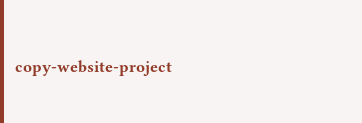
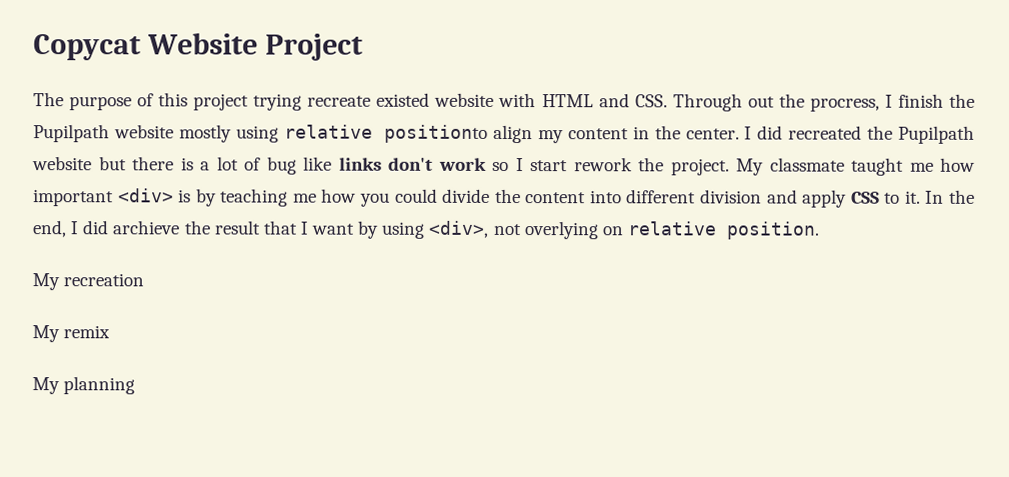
- copy-website-project
+ Copycat Website Project
+ The purpose of this project trying recreate existed website with HTML and CSS. Through out the procress, I finish the Pupilpath website mostly using relative positionto align my content in the center. I did recreated the Pupilpath website but there is a lot of bug like links don't work so I start rework the project. My classmate taught me how important <div> is by teaching me how you could divide the content into different division and apply CSS to it. In the end, I did archieve the result that I want by using <div>, not overlying on relative position.
+ My recreation
+ My remix
+ My planning

